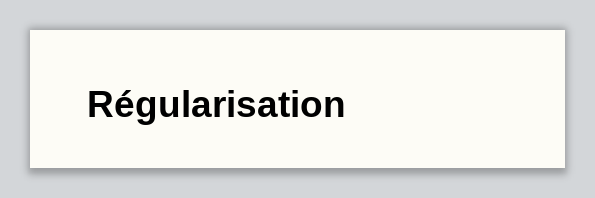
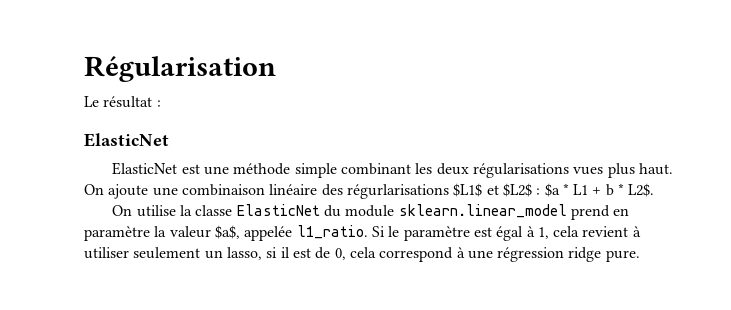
+ Le résultat :
+ ElasticNet
+ ElasticNet est une méthode simple combinant les deux régularisations vues plus haut. On ajoute une combinaison linéaire des régurlarisations $L1$ et $L2$ : $a * L1 + b * L2$.
+ On utilise la classe ElasticNet du module sklearn.linear_model prend en paramètre la valeur $a$, appelée l1_ratio. Si le paramètre est égal à 1, cela revient à utiliser seulement un lasso, si il est de 0, cela correspond à une régression ridge pure.

